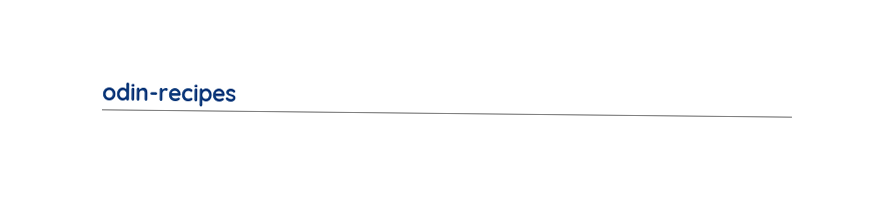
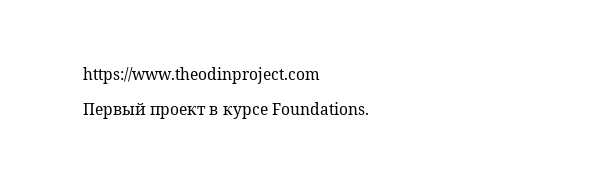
- odin-recipes
+ https://www.theodinproject.com
+ Первый проект в курсе Foundations.

